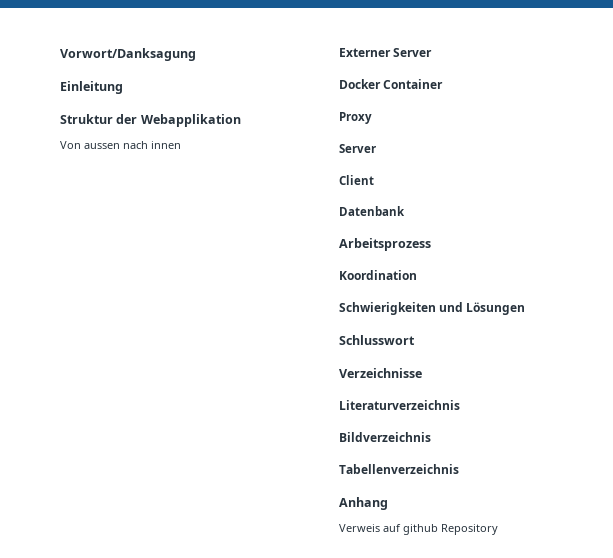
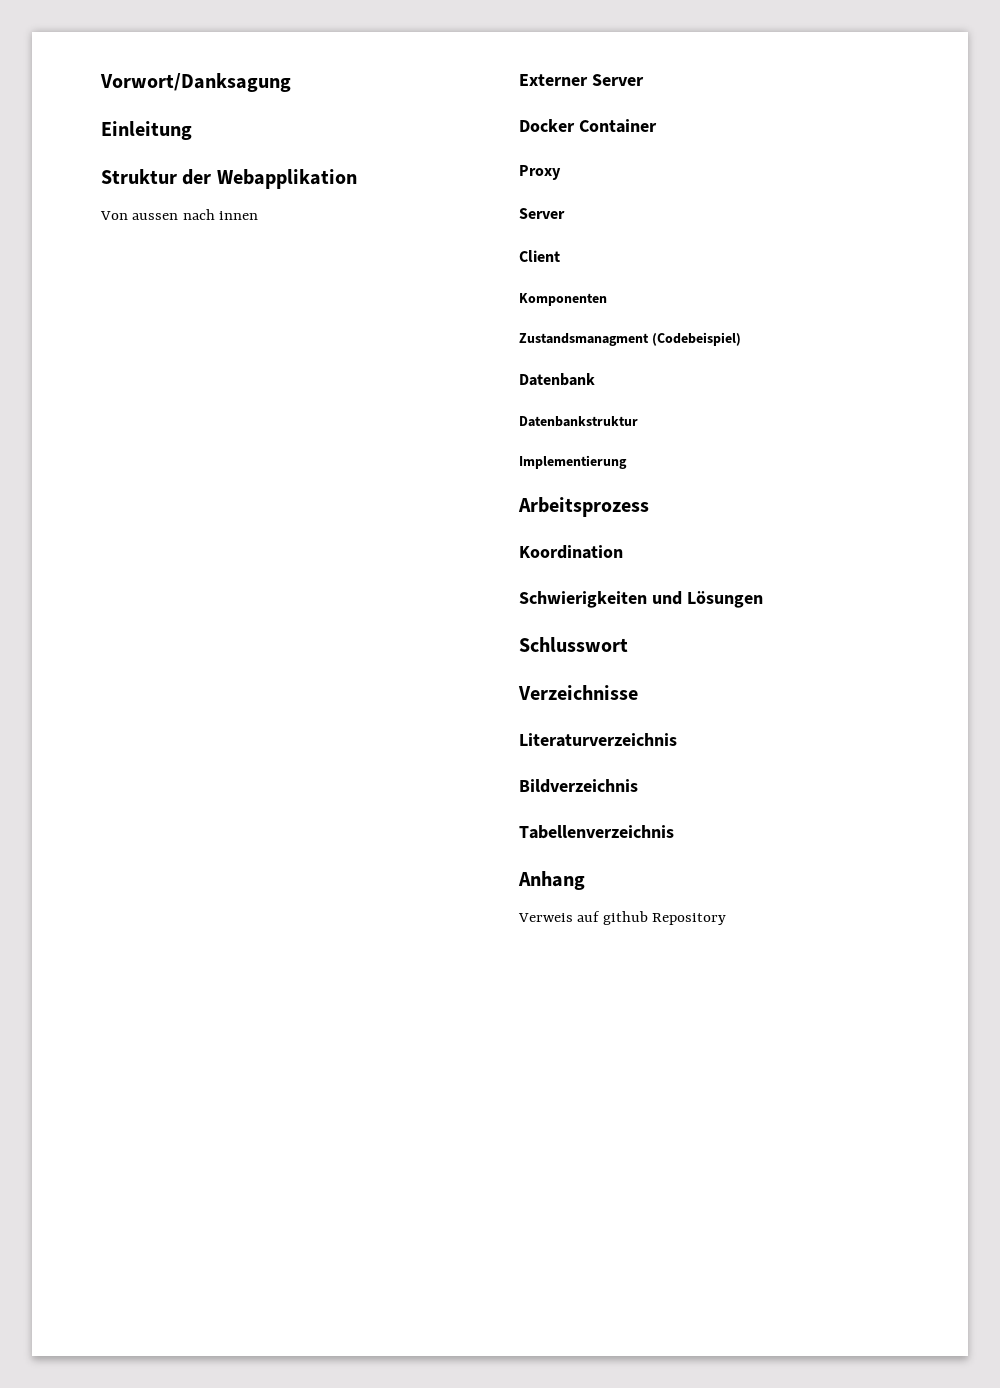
+ Komponenten
+ Zustandsmanagment (Codebeispiel)
+ Datenbankstruktur
+ Implementierung

